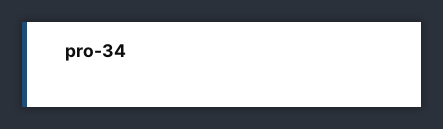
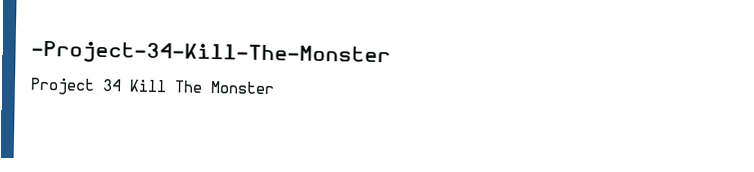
- pro-34
+ -Project-34-Kill-The-Monster
+ Project 34 Kill The Monster

